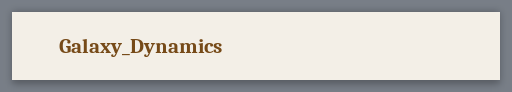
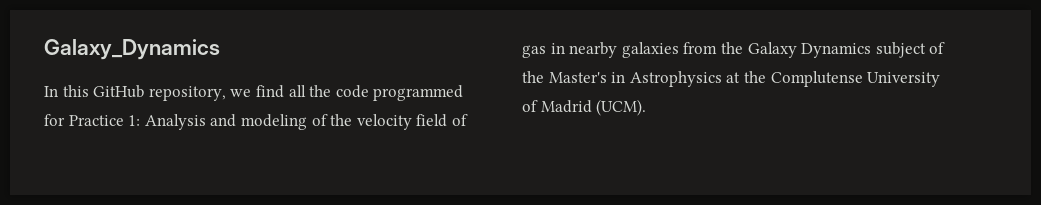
+ In this GitHub repository, we find all the code programmed for Practice 1: Analysis and modeling of the velocity field of gas in nearby galaxies from the Galaxy Dynamics subject of the Master's in Astrophysics at the Complutense University of Madrid (UCM).

